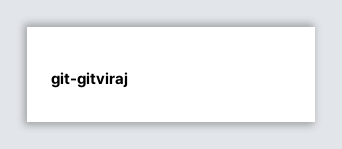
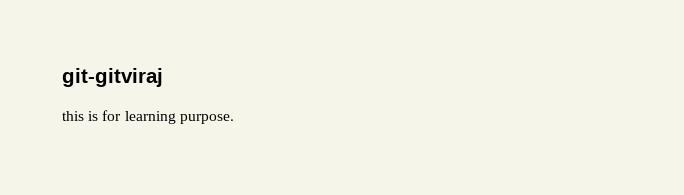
+ this is for learning purpose.

